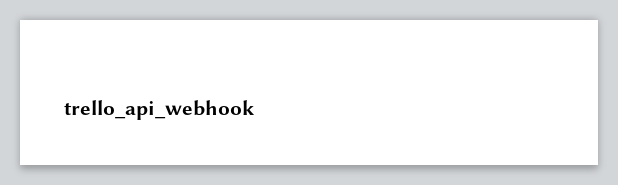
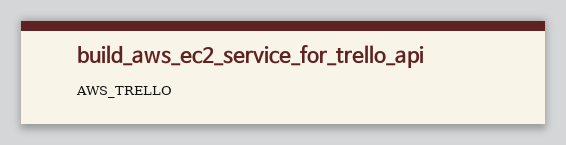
- trello_api_webhook
+ build_aws_ec2_service_for_trello_api
+ AWS_TRELLO

